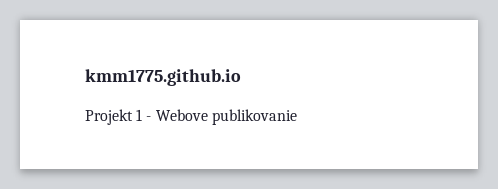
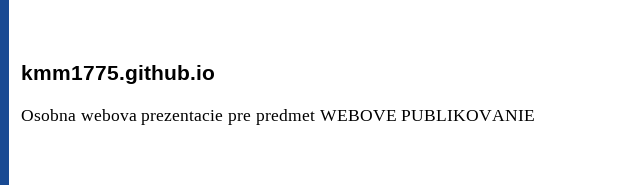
- Projekt 1 - Webove publikovanie
+ Osobna webova prezentacie pre predmet WEBOVE PUBLIKOVANIE

